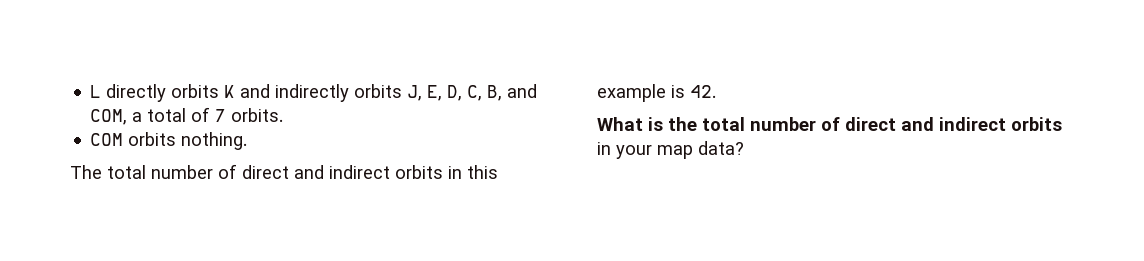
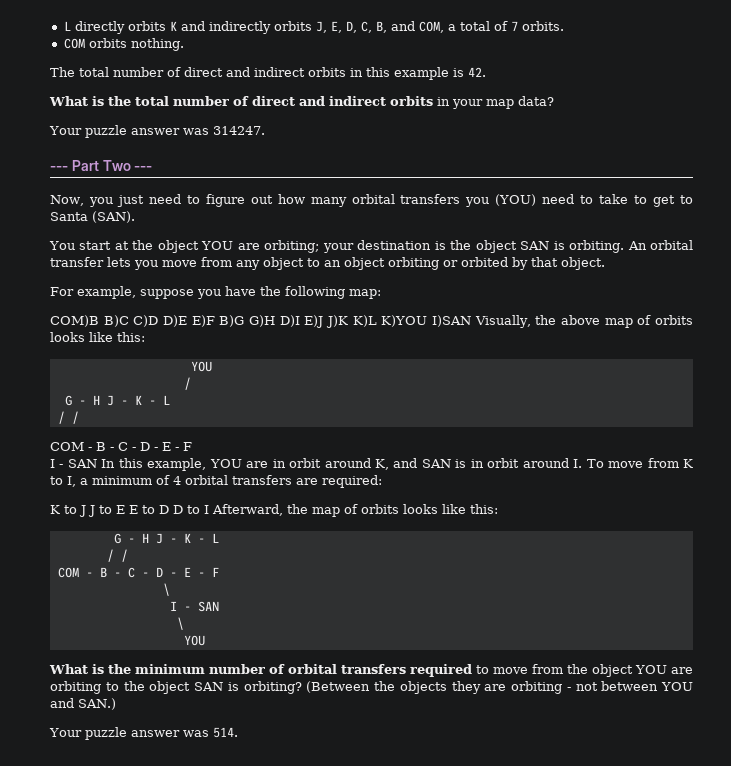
+ Your puzzle answer was 314247.
+ --- Part Two ---
+ Now, you just need to figure out how many orbital transfers you (YOU) need to take to get to Santa (SAN).
+ You start at the object YOU are orbiting; your destination is the object SAN is orbiting. An orbital transfer lets you move from any object to an object orbiting or orbited by that object.
+ For example, suppose you have the following map:
+ COM)B B)C C)D D)E E)F B)G G)H D)I E)J J)K K)L K)YOU I)SAN Visually, the above map of orbits looks like this:
+ YOU
+ /
+ G - H J - K - L
+ / /
+ COM - B - C - D - E - F
+ I - SAN In this example, YOU are in orbit around K, and SAN is in orbit around I. To move from K to I, a minimum of 4 orbital transfers are required:
+ K to J J to E E to D D to I Afterward, the map of orbits looks like this:
+ G - H J - K - L
+ / /
+ COM - B - C - D - E - F
+ \
+ I - SAN
+ \
+ YOU
+ What is the minimum number of orbital transfers required to move from the object YOU are orbiting to the object SAN is orbiting? (Between the objects they are orbiting - not between YOU and SAN.)
+ Your puzzle answer was 514.

